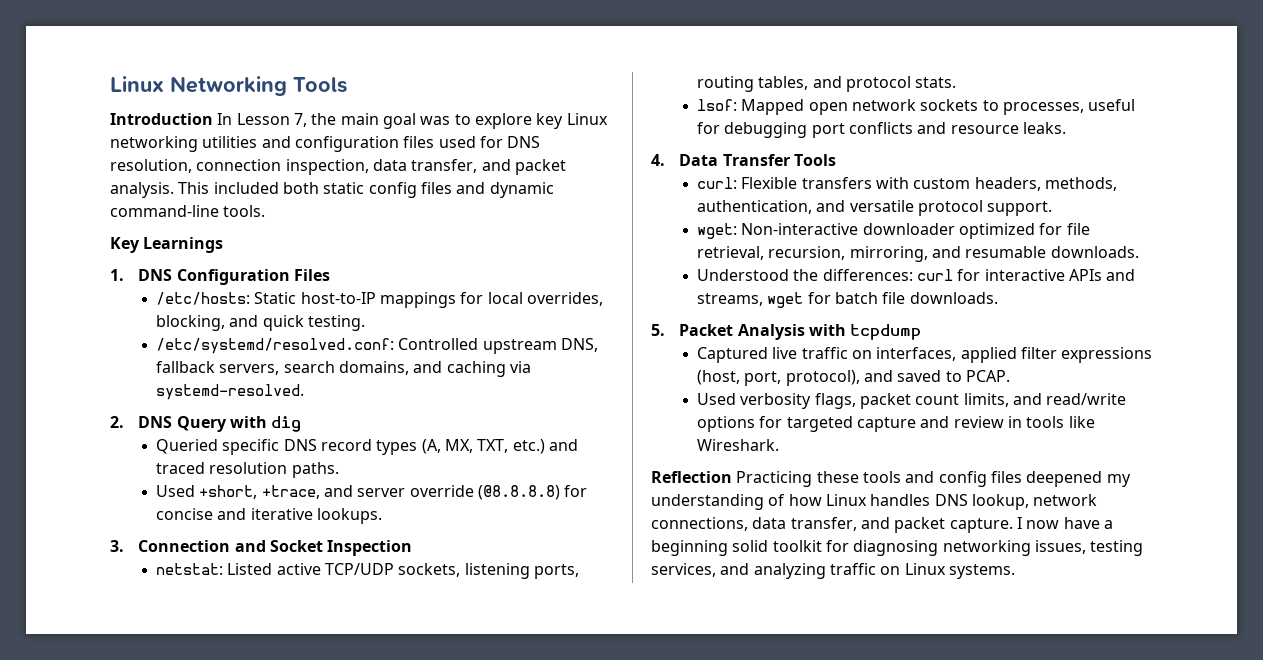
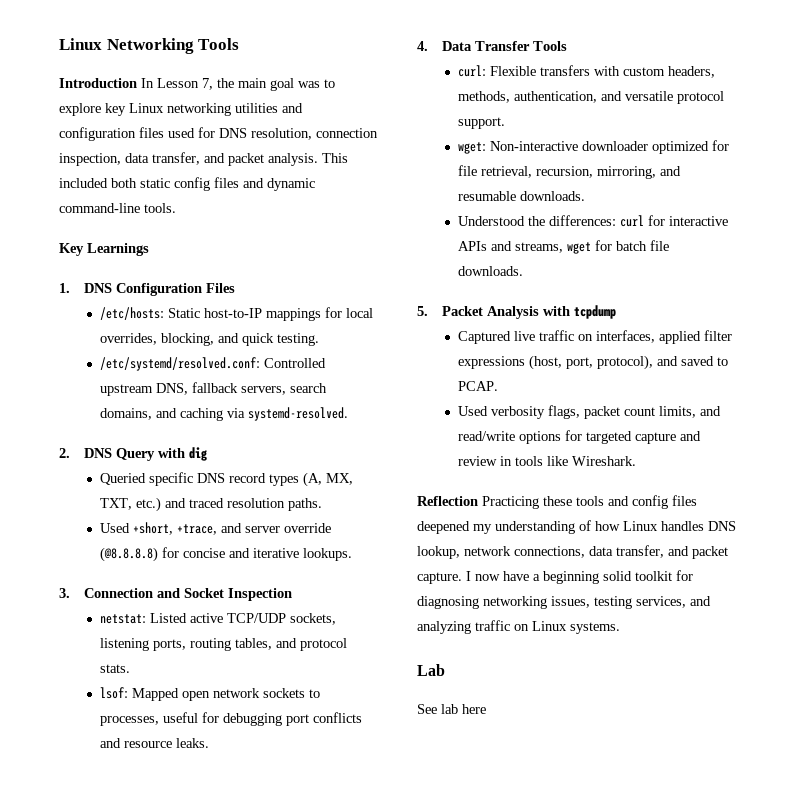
+ Lab
+ See lab here

